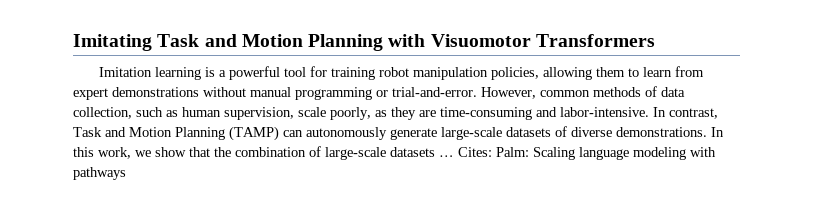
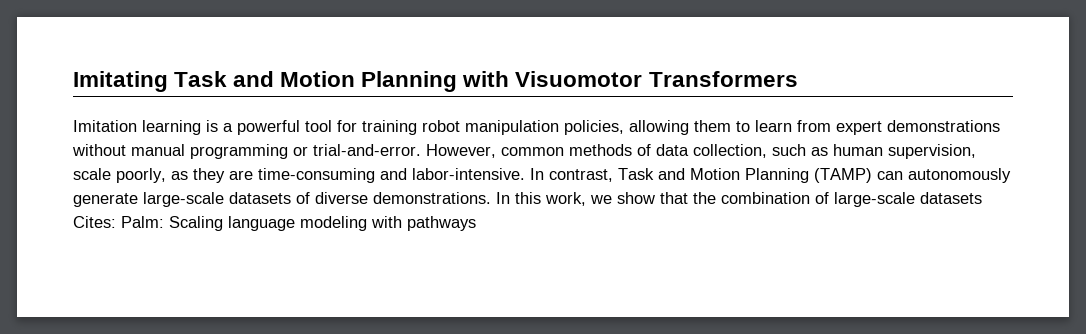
- In this work, we show that the combination of large-scale datasets … Cites: Palm: Scaling language modeling with pathways
+ In this work, we show that the combination of large-scale datasets Cites: Palm: Scaling language modeling with pathways

